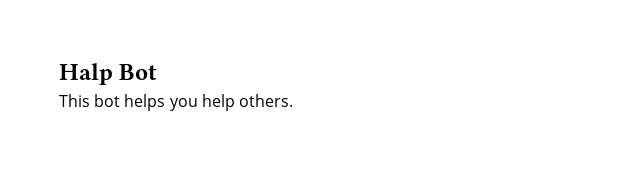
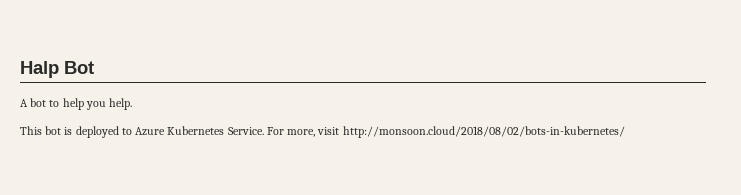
- This bot helps you help others.
+ A bot to help you help.
+ This bot is deployed to Azure Kubernetes Service. For more, visit http://monsoon.cloud/2018/08/02/bots-in-kubernetes/

